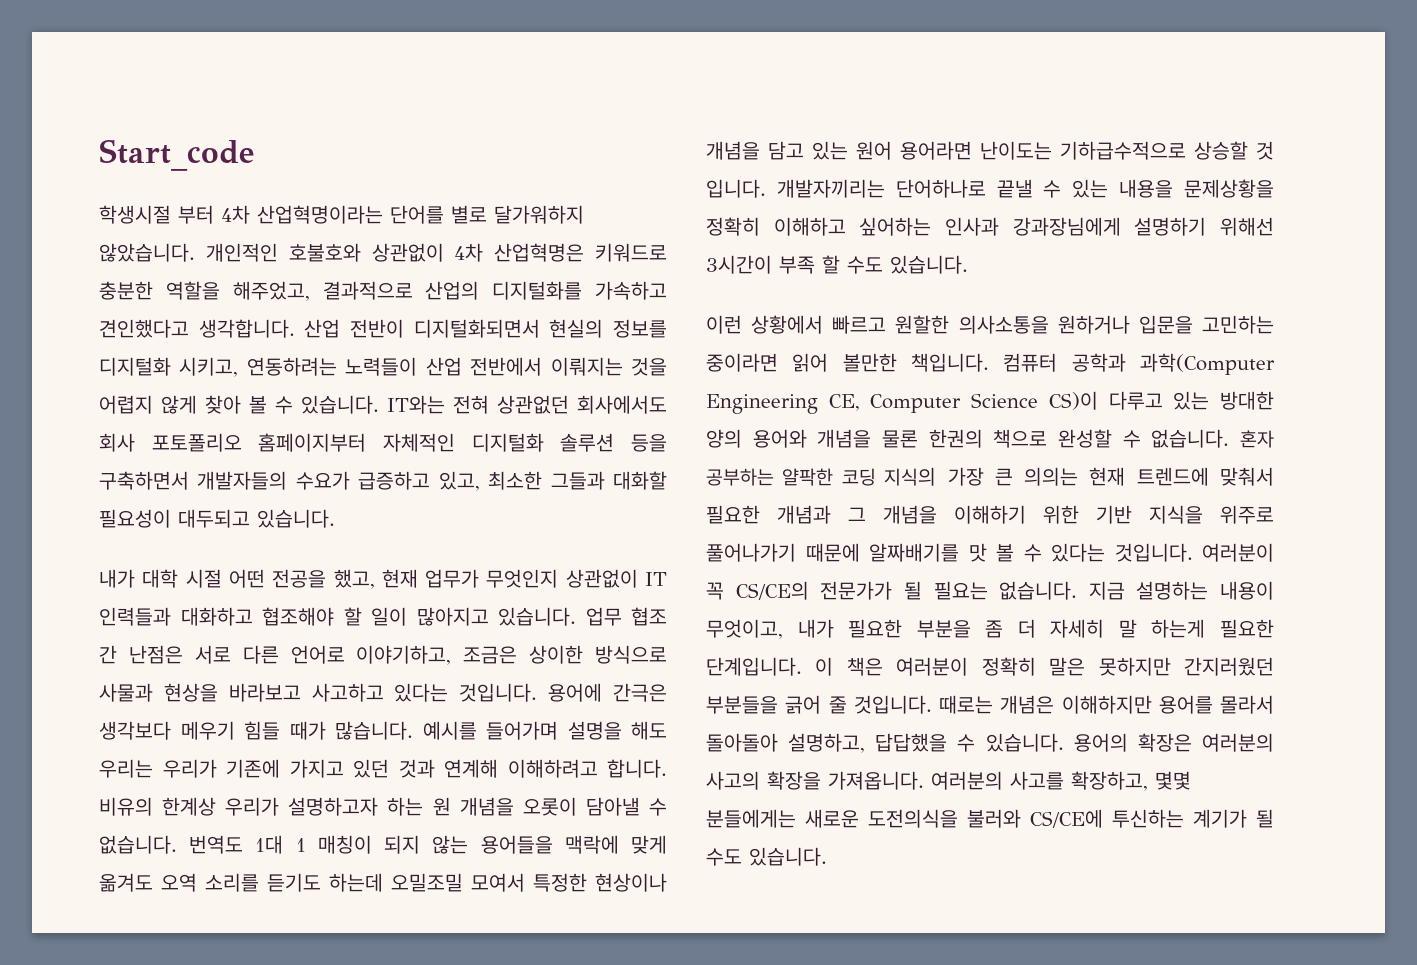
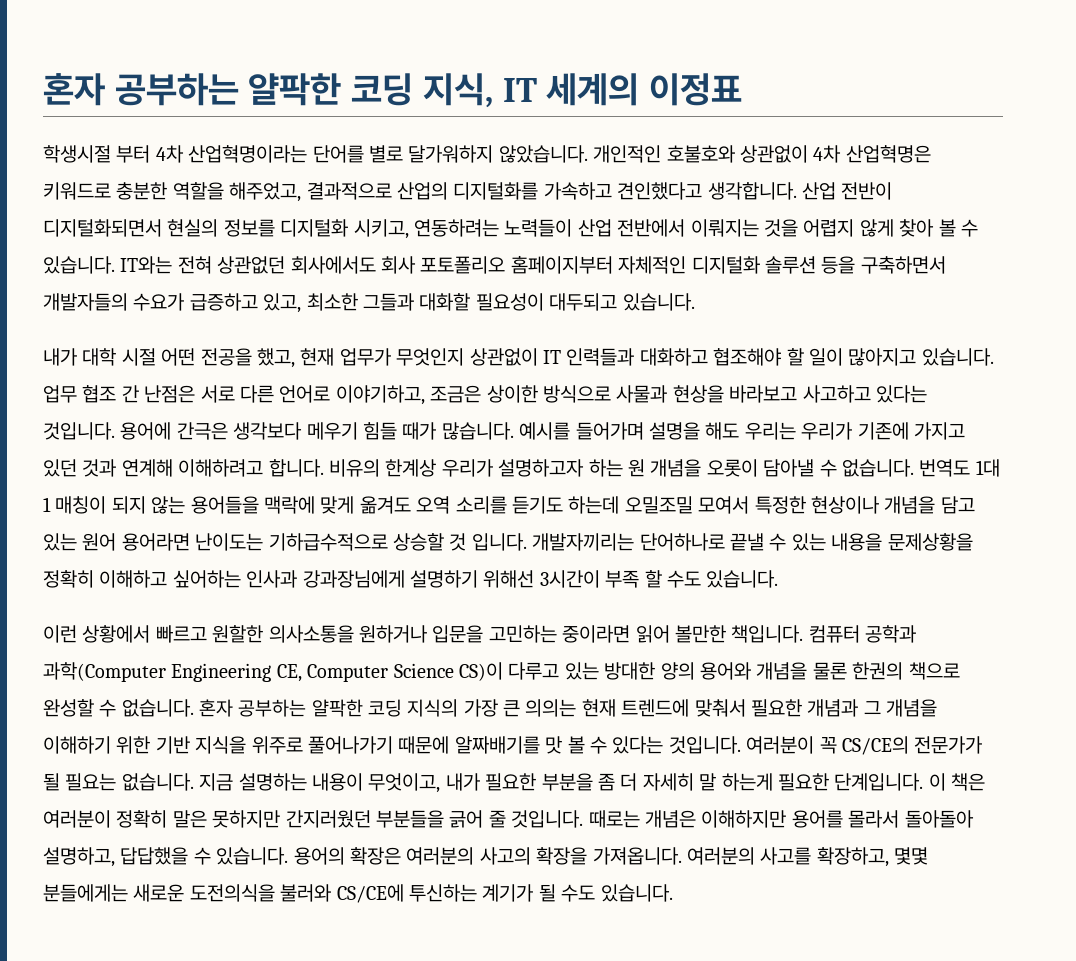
- Start_code
+ 혼자 공부하는 얄팍한 코딩 지식, IT 세계의 이정표

